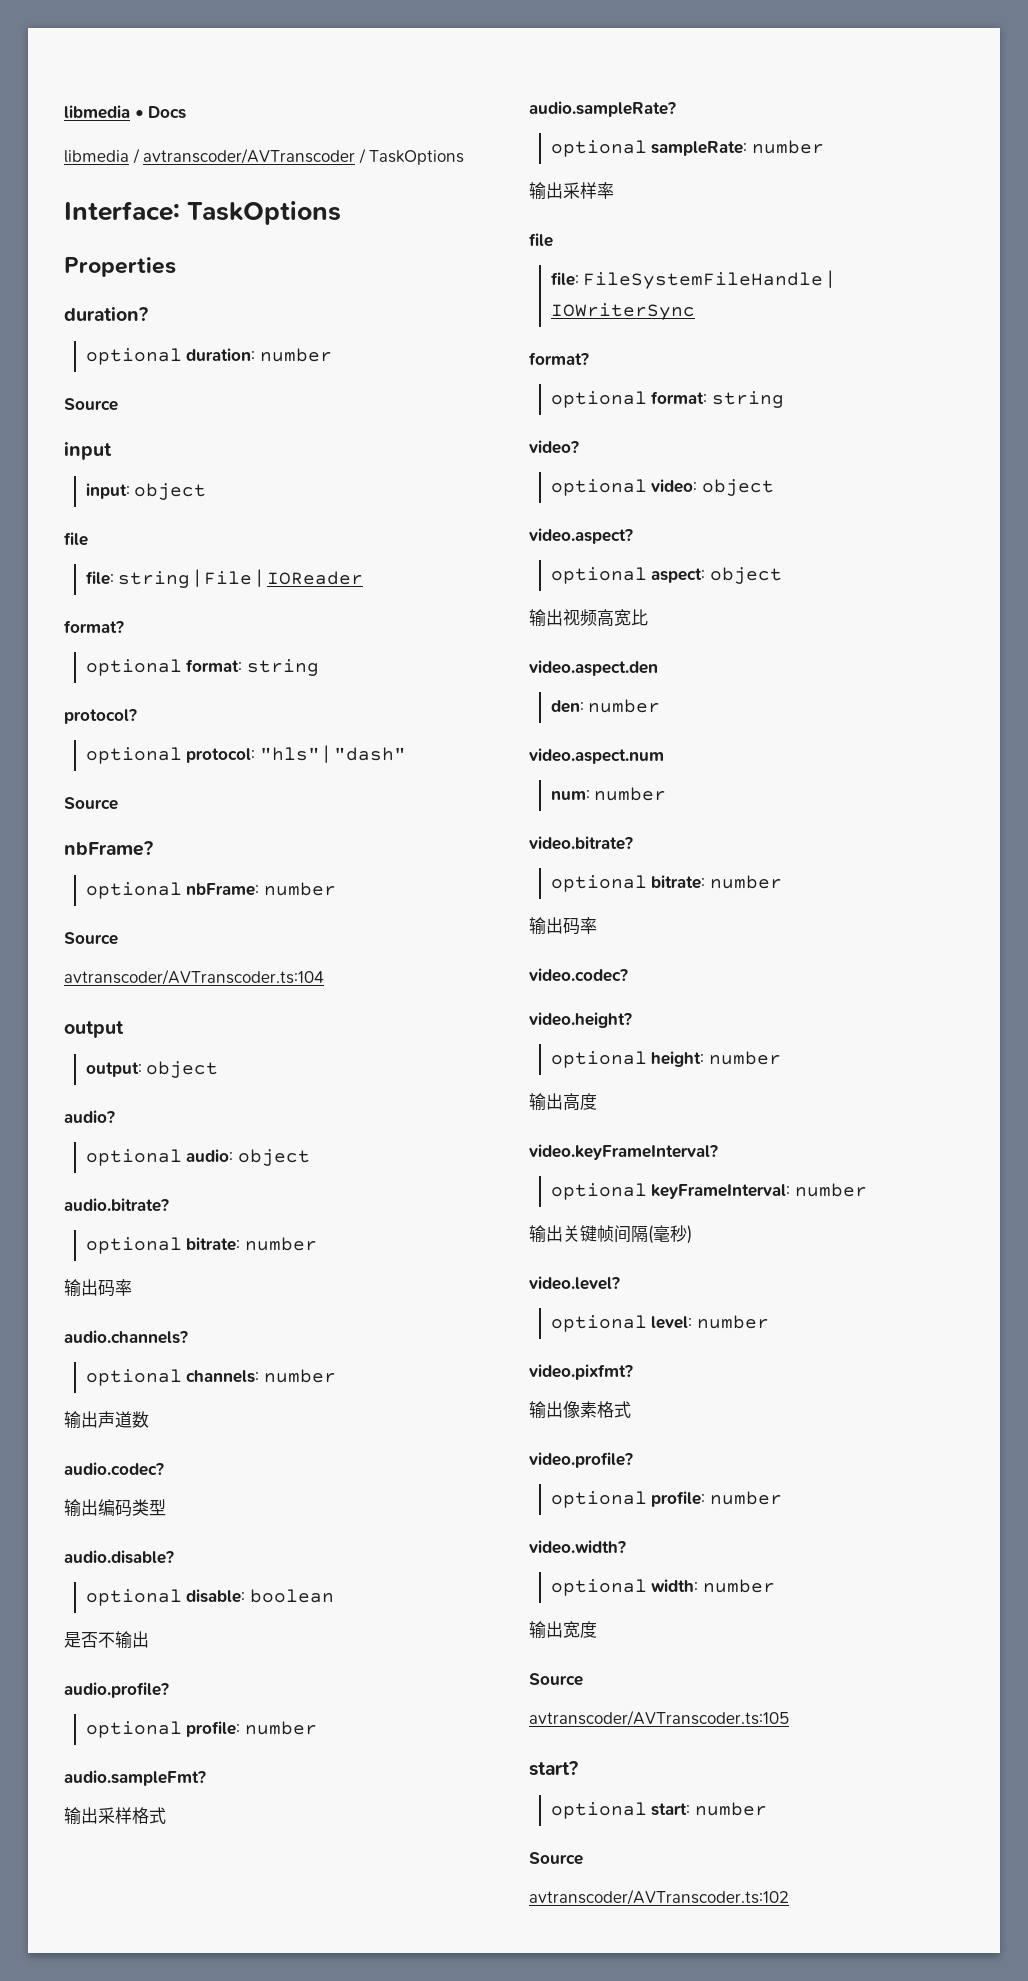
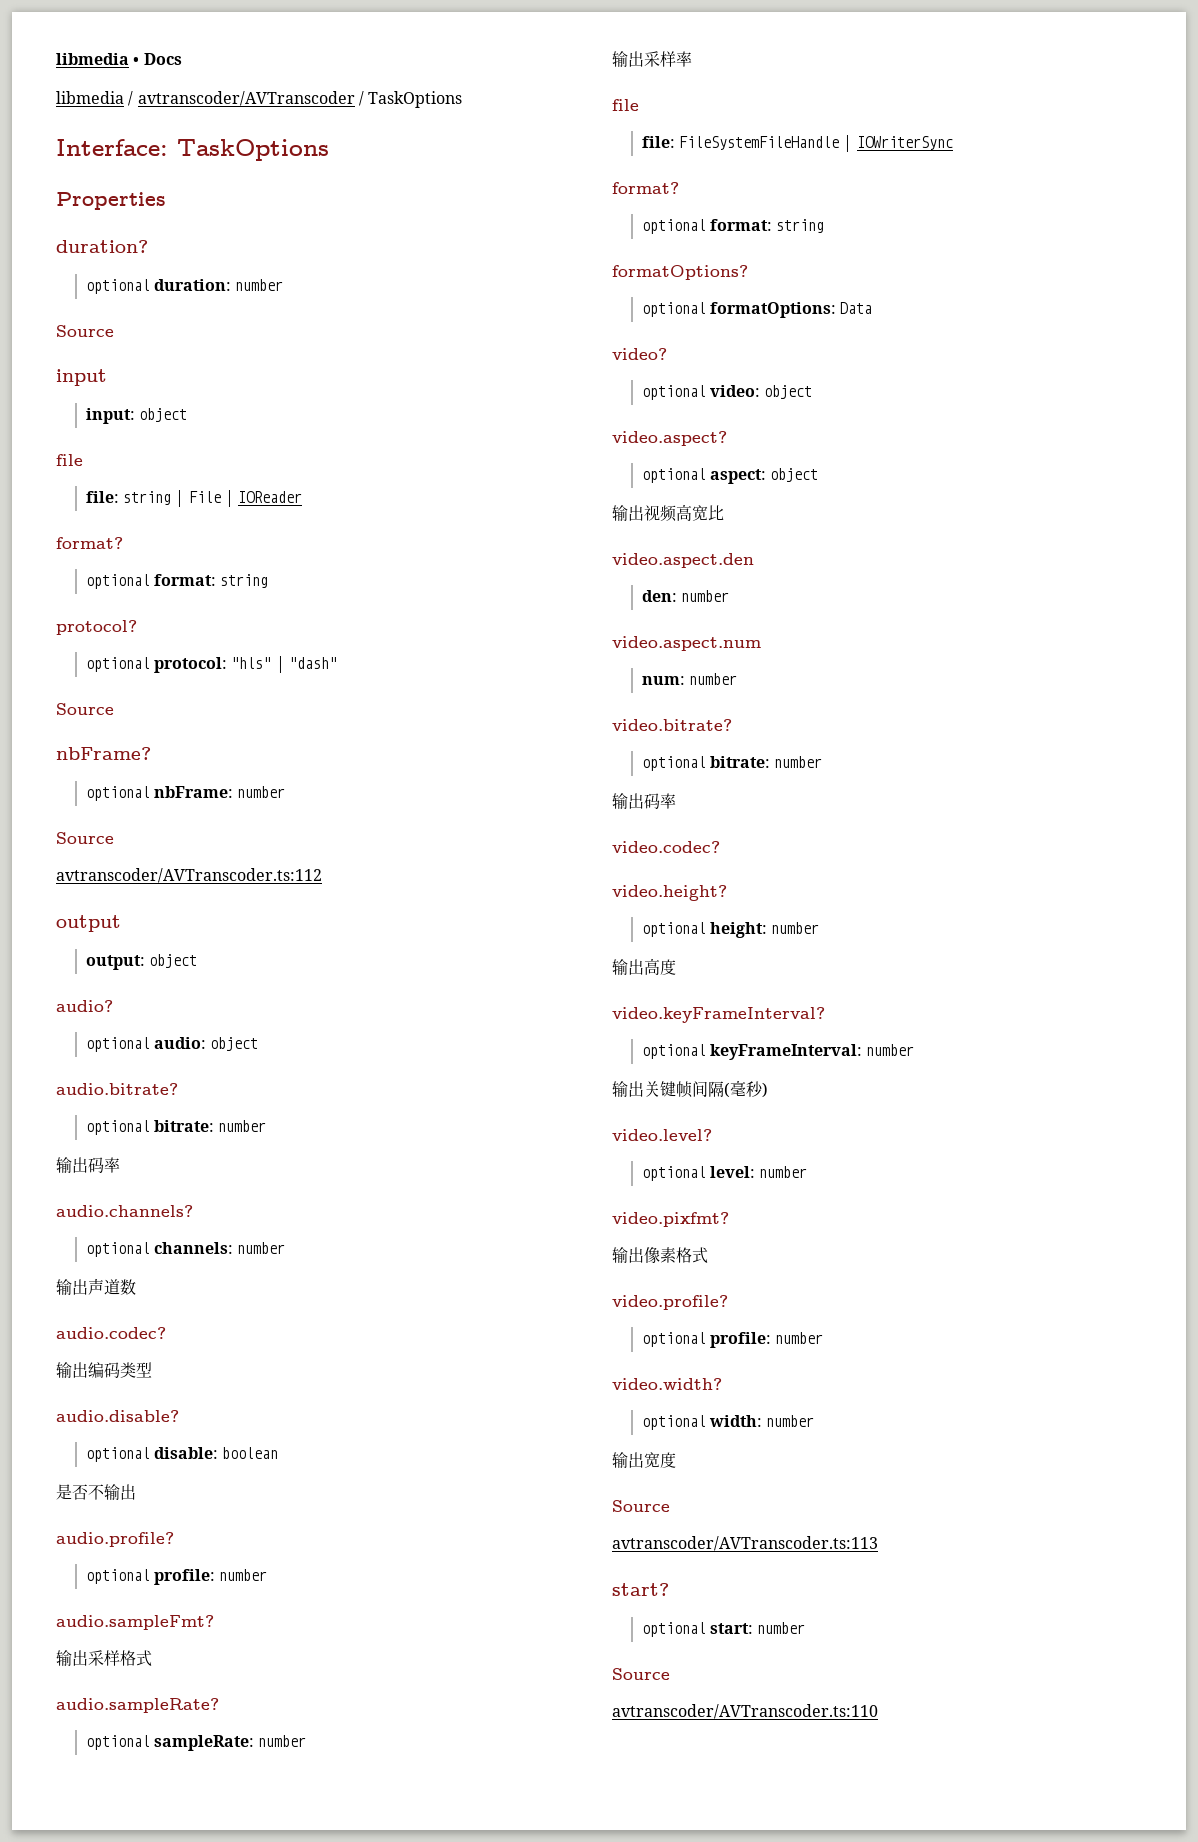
- avtranscoder/AVTranscoder.ts:104
+ avtranscoder/AVTranscoder.ts:112
+ formatOptions?
+ optional formatOptions: Data
- avtranscoder/AVTranscoder.ts:105
+ avtranscoder/AVTranscoder.ts:113
- avtranscoder/AVTranscoder.ts:102
+ avtranscoder/AVTranscoder.ts:110

